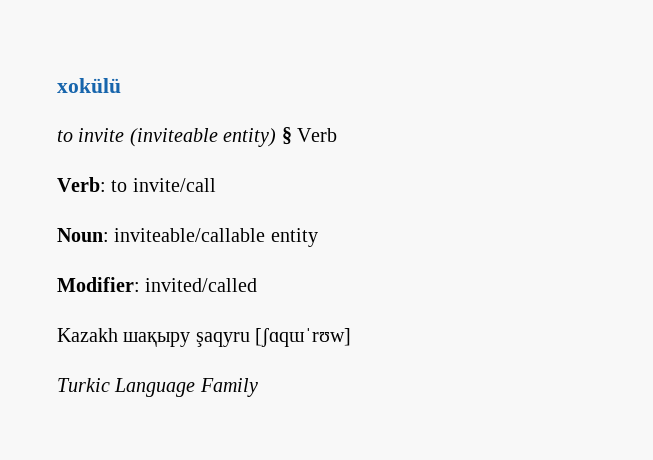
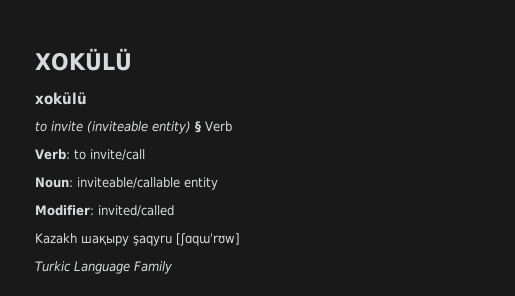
+ XOKÜLÜ

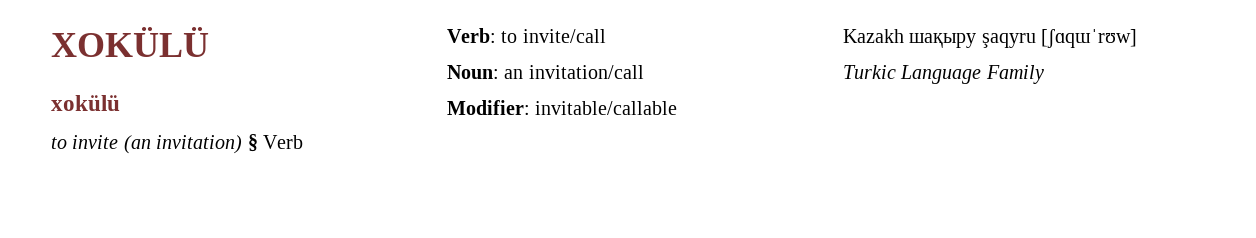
- to invite (inviteable entity) § Verb
+ to invite (an invitation) § Verb
- Noun: inviteable/callable entity
+ Noun: an invitation/call
- Modifier: invited/called
+ Modifier: invitable/callable

